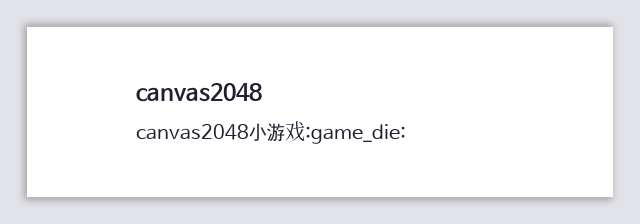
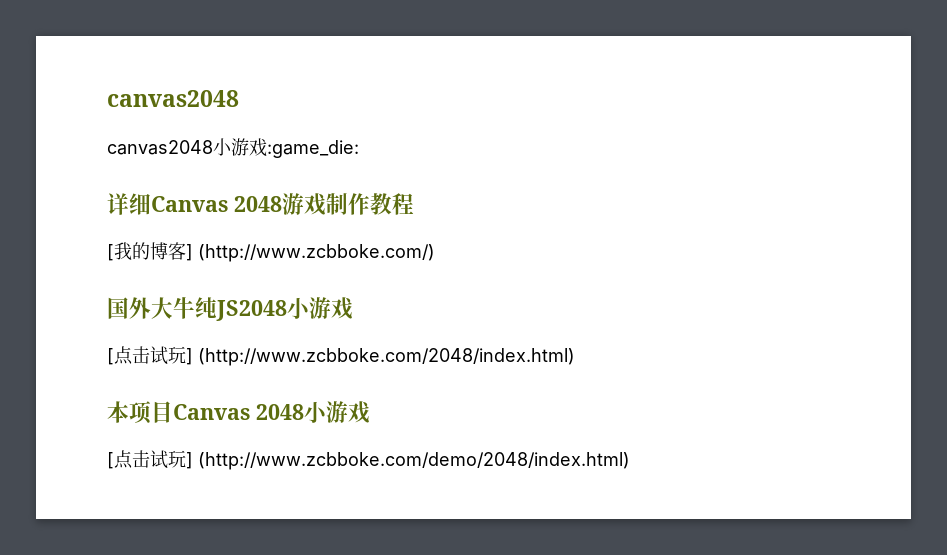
+ 详细Canvas 2048游戏制作教程
+ [我的博客] (http://www.zcbboke.com/)
+ 国外大牛纯JS2048小游戏
+ [点击试玩] (http://www.zcbboke.com/2048/index.html)
+ 本项目Canvas 2048小游戏
+ [点击试玩] (http://www.zcbboke.com/demo/2048/index.html)

